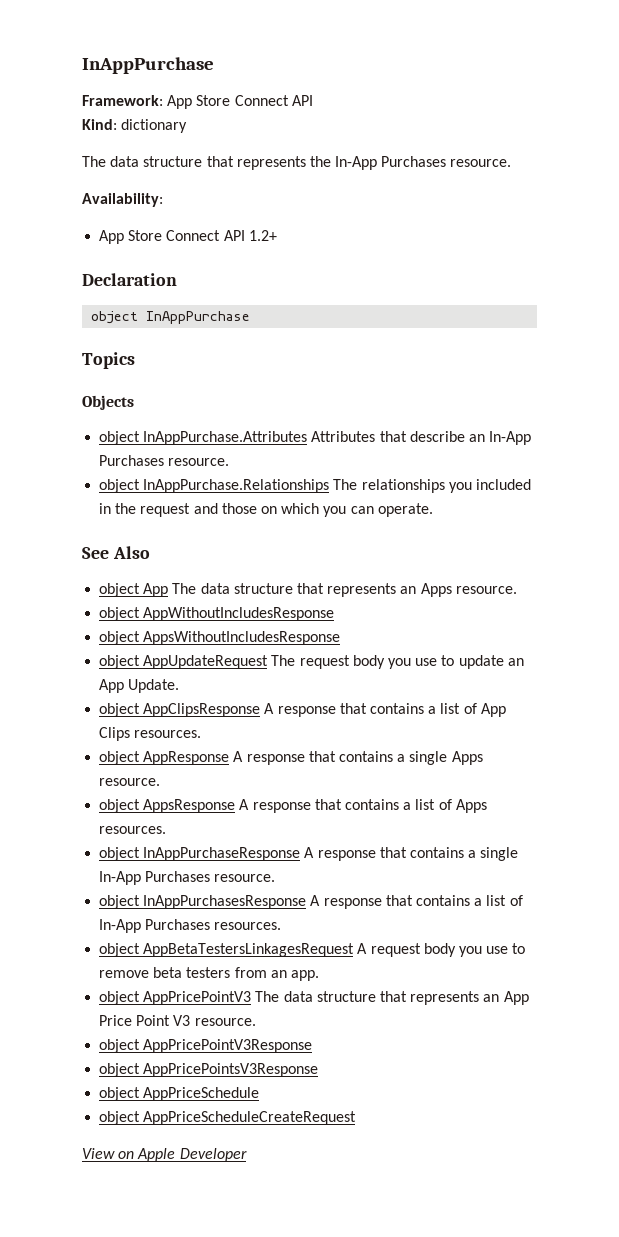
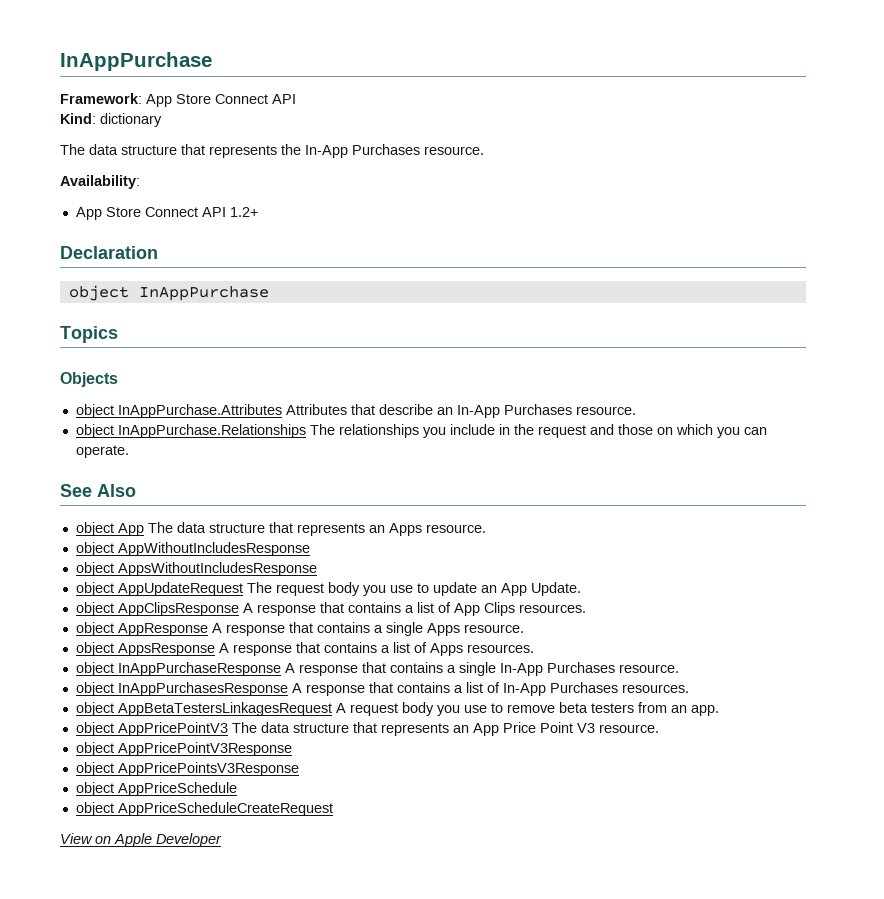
- object InAppPurchase.Relationships The relationships you included in the request and those on which you can operate.
+ object InAppPurchase.Relationships The relationships you include in the request and those on which you can operate.

